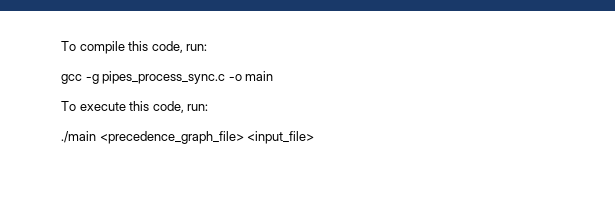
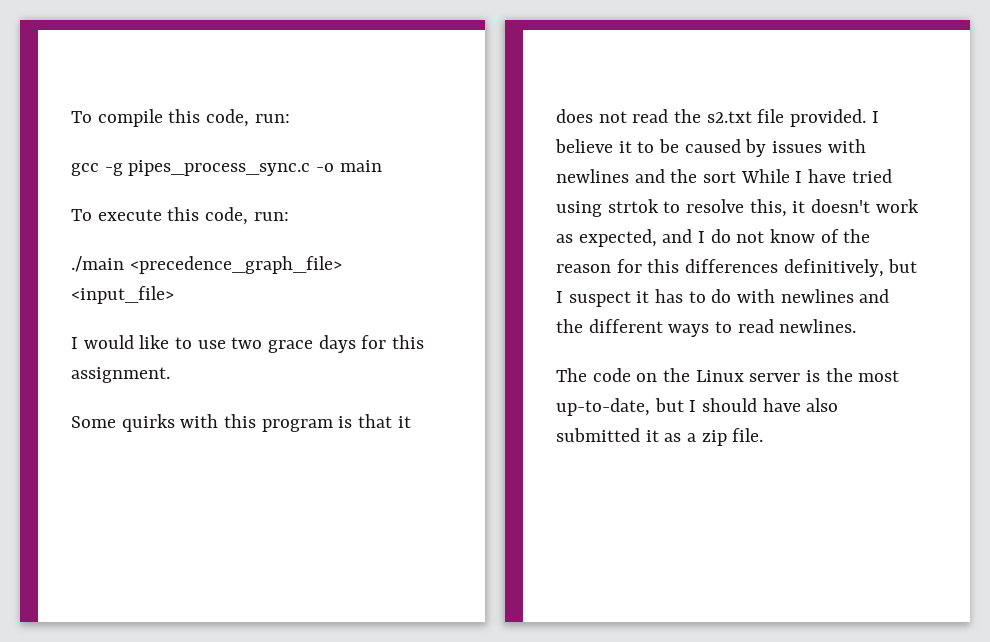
+ I would like to use two grace days for this assignment.
+ Some quirks with this program is that it does not read the s2.txt file provided. I believe it to be caused by issues with newlines and the sort While I have tried using strtok to resolve this, it doesn't work as expected, and I do not know of the reason for this differences definitively, but I suspect it has to do with newlines and the different ways to read newlines.
+ The code on the Linux server is the most up-to-date, but I should have also submitted it as a zip file.

